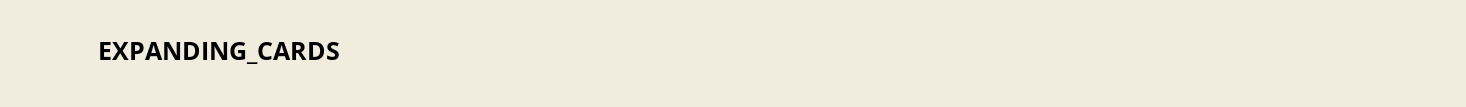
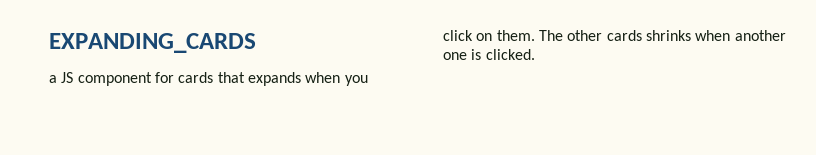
+ a JS component for cards that expands when you click on them. The other cards shrinks when another one is clicked.

